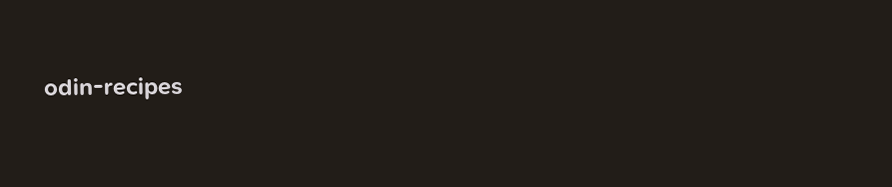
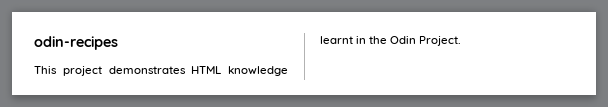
+ This project demonstrates HTML knowledge learnt in the Odin Project.

